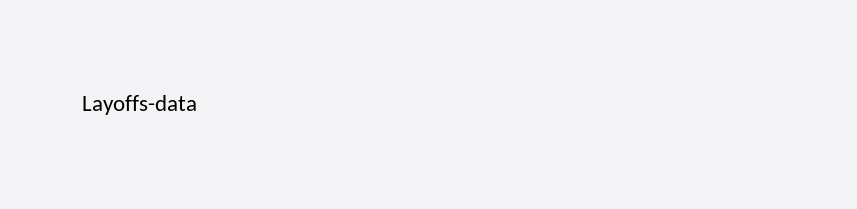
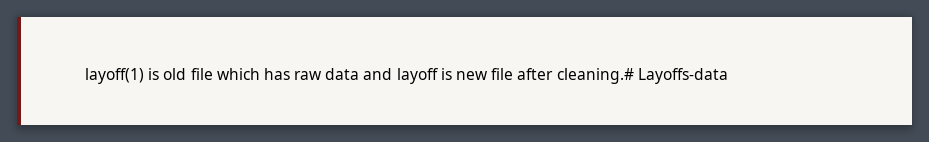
- Layoffs-data
+ layoff(1) is old file which has raw data and layoff is new file after cleaning.# Layoffs-data

